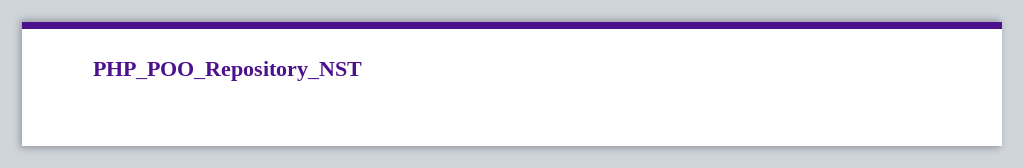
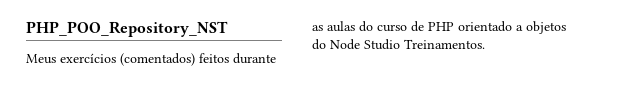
+ Meus exercícios (comentados) feitos durante as aulas do curso de PHP orientado a objetos do Node Studio Treinamentos.

